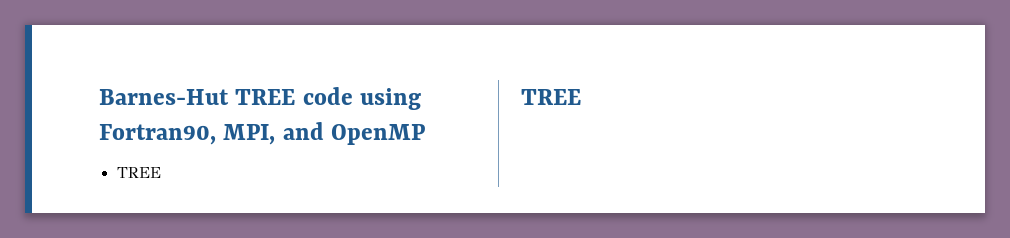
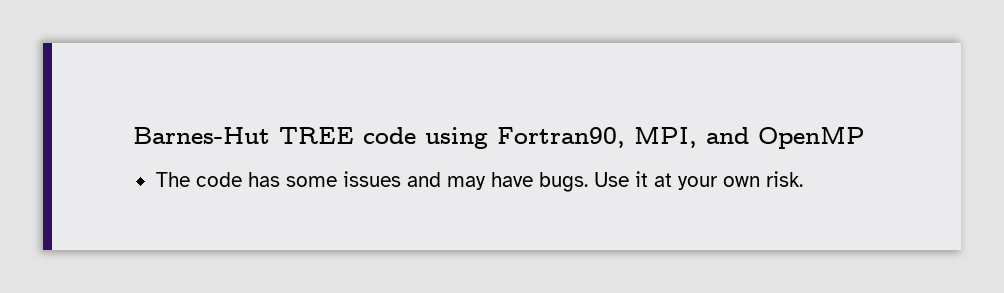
  Barnes-Hut TREE code using Fortran90, MPI, and OpenMP
- TREE
- TREE
+ The code has some issues and may have bugs. Use it at your own risk.

